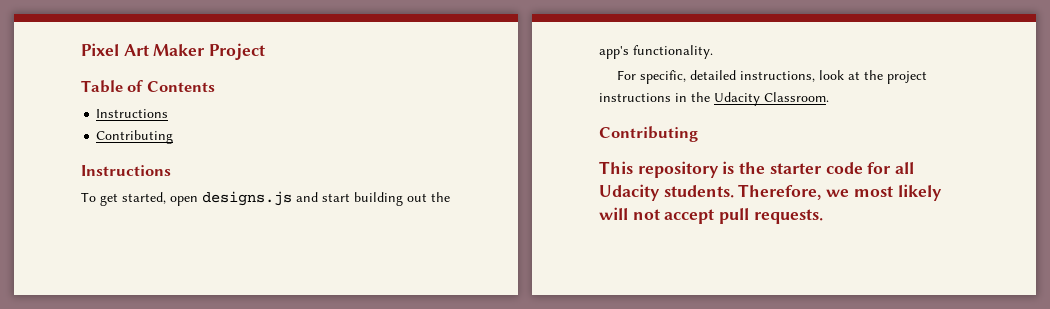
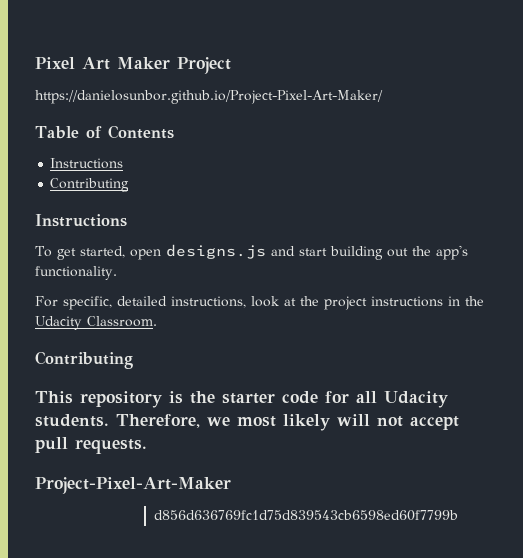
+ https://danielosunbor.github.io/Project-Pixel-Art-Maker/
+ Project-Pixel-Art-Maker
+ d856d636769fc1d75d839543cb6598ed60f7799b

